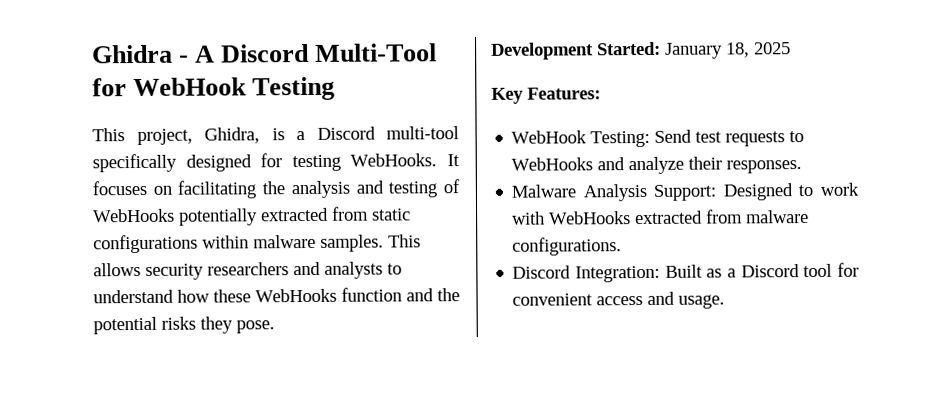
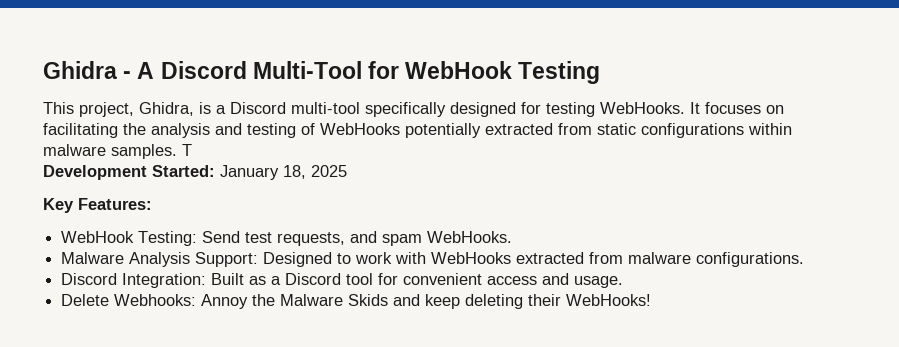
- This allows security researchers and analysts to understand how these WebHooks function and the potential risks they pose.
+ T
- WebHook Testing: Send test requests to WebHooks and analyze their responses.
+ WebHook Testing: Send test requests, and spam WebHooks.
+ Delete Webhooks: Annoy the Malware Skids and keep deleting their WebHooks!

